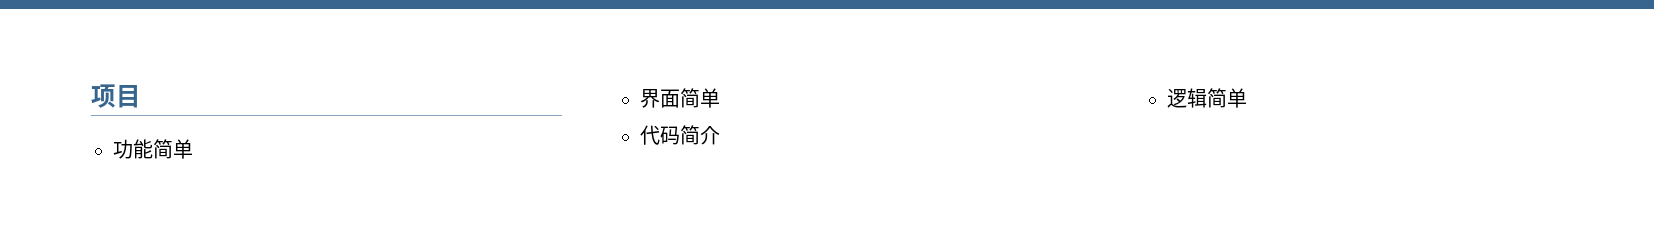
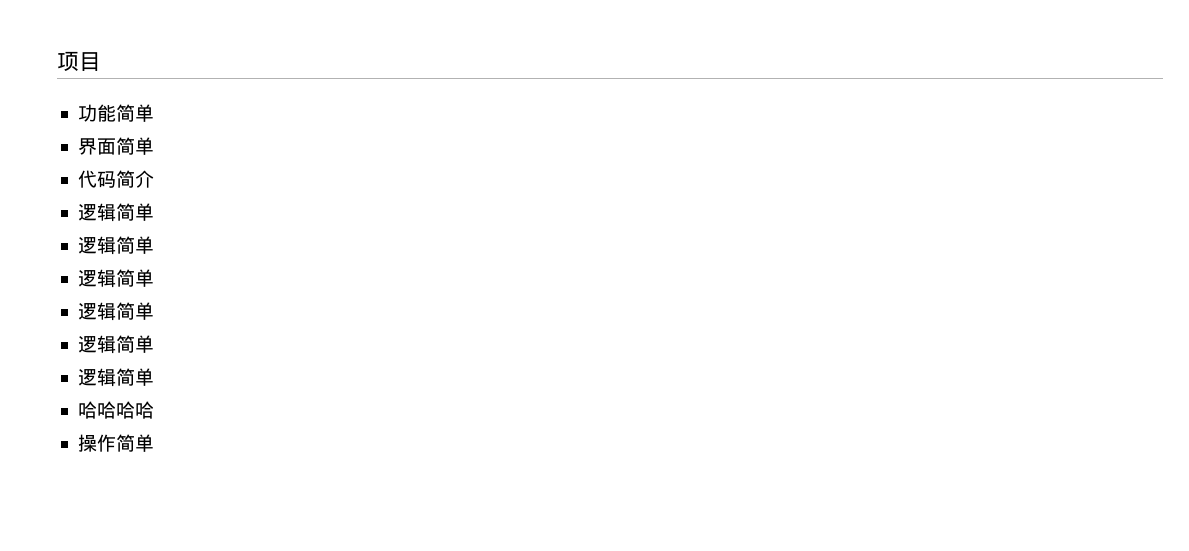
  代码简介
  逻辑简单
+ 逻辑简单
+ 逻辑简单
+ 逻辑简单
+ 逻辑简单
+ 逻辑简单
+ 哈哈哈哈
+ 操作简单

